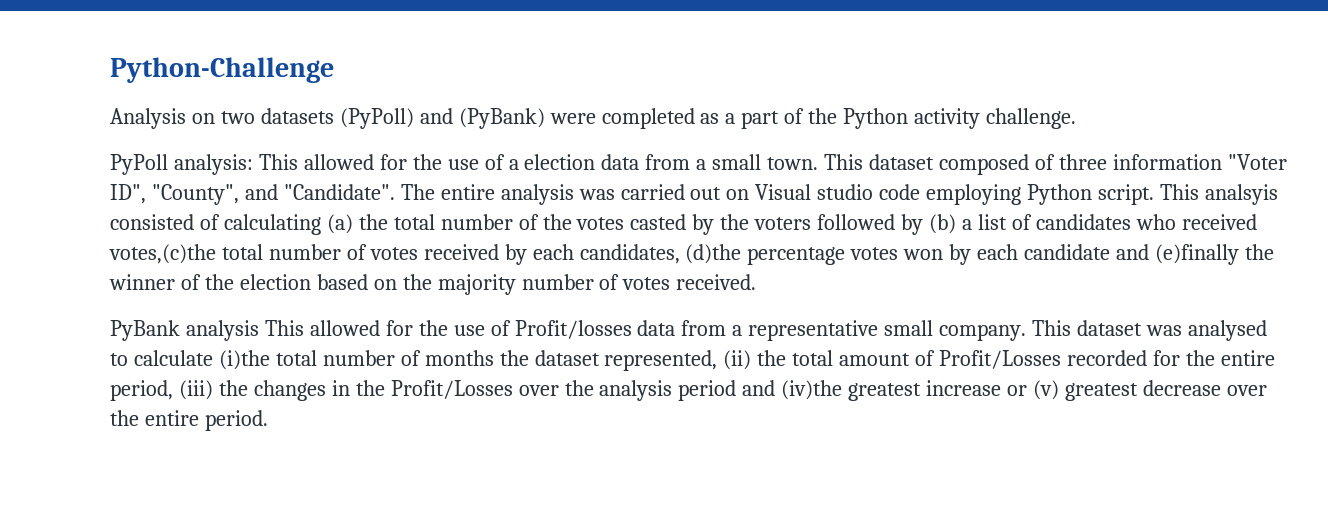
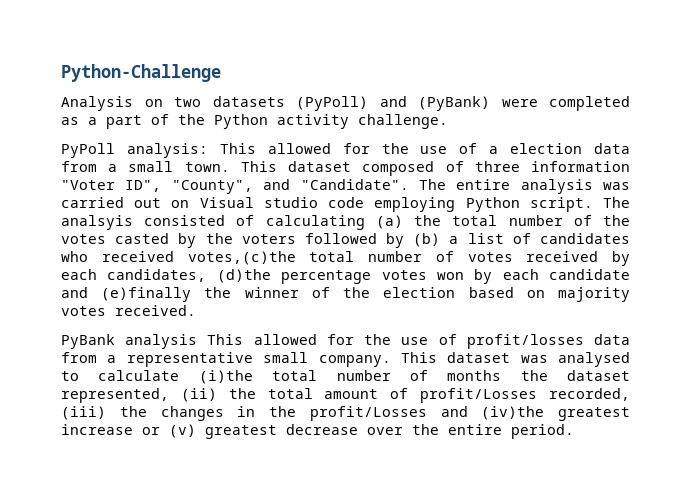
- This analsyis consisted of calculating (a) the total number of the votes casted by the voters followed by (b) a list of candidates who received votes,(c)the total number of votes received by each candidates, (d)the percentage votes won by each candidate and (e)finally the winner of the election based on the majority number of votes received.
+ The analsyis consisted of calculating (a) the total number of the votes casted by the voters followed by (b) a list of candidates who received votes,(c)the total number of votes received by each candidates, (d)the percentage votes won by each candidate and (e)finally the winner of the election based on majority votes received.
- PyBank analysis This allowed for the use of Profit/losses data from a representative small company.
+ PyBank analysis This allowed for the use of profit/losses data from a representative small company.
- This dataset was analysed to calculate (i)the total number of months the dataset represented, (ii) the total amount of Profit/Losses recorded for the entire period, (iii) the changes in the Profit/Losses over the analysis period and (iv)the greatest increase or (v) greatest decrease over the entire period.
+ This dataset was analysed to calculate (i)the total number of months the dataset represented, (ii) the total amount of profit/Losses recorded, (iii) the changes in the profit/Losses and (iv)the greatest increase or (v) greatest decrease over the entire period.

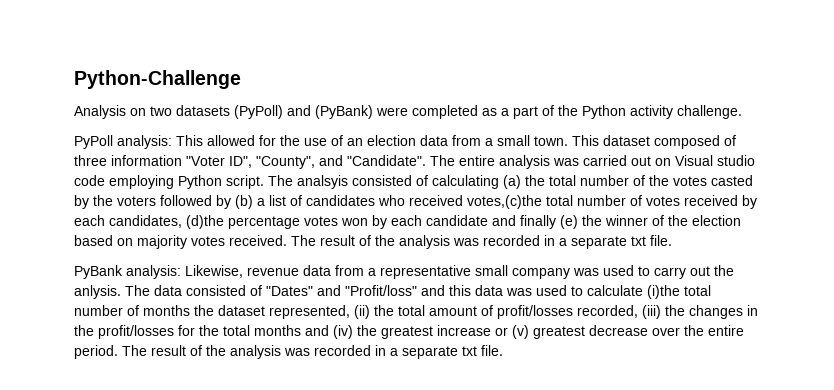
- PyPoll analysis: This allowed for the use of a election data from a small town.
+ PyPoll analysis: This allowed for the use of an election data from a small town.
- The analsyis consisted of calculating (a) the total number of the votes casted by the voters followed by (b) a list of candidates who received votes,(c)the total number of votes received by each candidates, (d)the percentage votes won by each candidate and (e)finally the winner of the election based on majority votes received.
- PyBank analysis This allowed for the use of profit/losses data from a representative small company. This dataset was analysed to calculate (i)the total number of months the dataset represented, (ii) the total amount of profit/Losses recorded, (iii) the changes in the profit/Losses and (iv)the greatest increase or (v) greatest decrease over the entire period.
+ The analsyis consisted of calculating (a) the total number of the votes casted by the voters followed by (b) a list of candidates who received votes,(c)the total number of votes received by each candidates, (d)the percentage votes won by each candidate and finally (e) the winner of the election based on majority votes received. The result of the analysis was recorded in a separate txt file.
+ PyBank analysis: Likewise, revenue data from a representative small company was used to carry out the anlysis. The data consisted of "Dates" and "Profit/loss" and this data was used to calculate (i)the total number of months the dataset represented, (ii) the total amount of profit/losses recorded, (iii) the changes in the profit/losses for the total months and (iv) the greatest increase or (v) greatest decrease over the entire period. The result of the analysis was recorded in a separate txt file.

